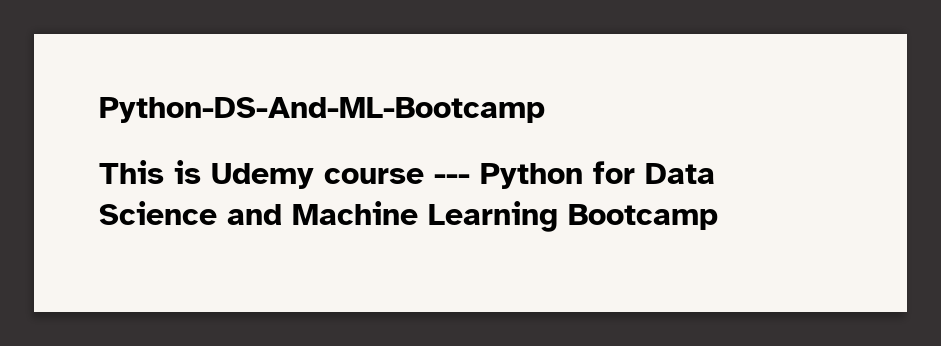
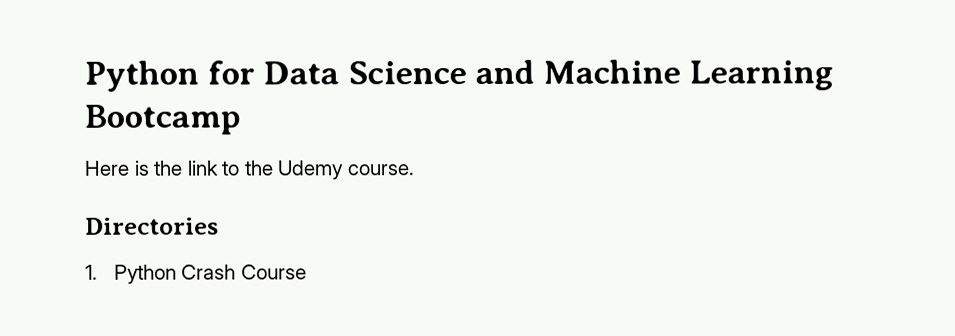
- Python-DS-And-ML-Bootcamp
- This is Udemy course --- Python for Data Science and Machine Learning Bootcamp
+ Python for Data Science and Machine Learning Bootcamp
+ Here is the link to the Udemy course.
+ Directories
+ 1. Python Crash Course

